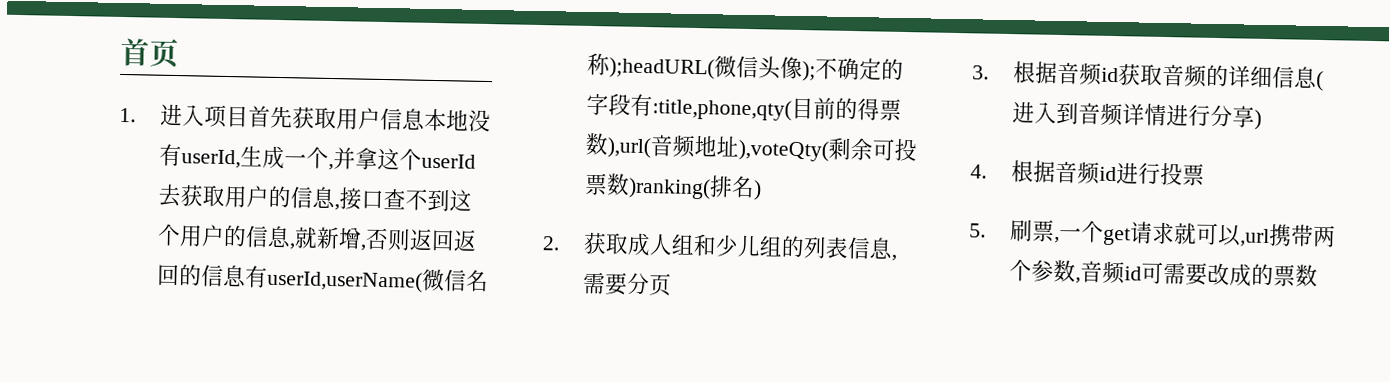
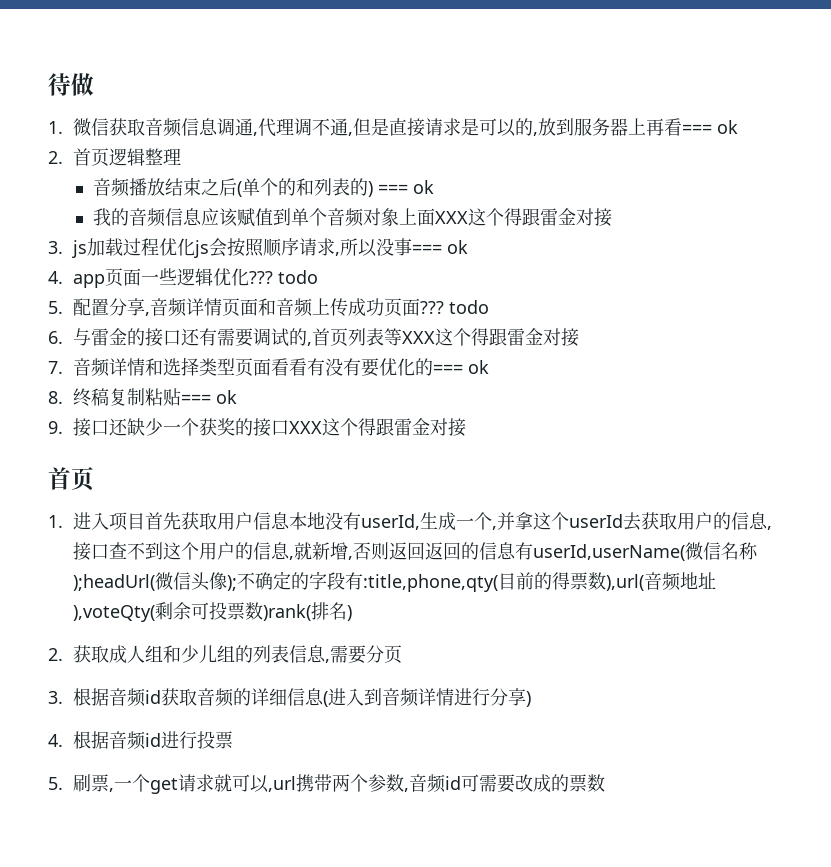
+ 待做
+ 1.微信获取音频信息调通,代理调不通,但是直接请求是可以的,放到服务器上再看=== ok
+ 2.首页逻辑整理
+ 音频播放结束之后(单个的和列表的) === ok
+ 我的音频信息应该赋值到单个音频对象上面XXX这个得跟雷金对接
+ 3. js加载过程优化js会按照顺序请求,所以没事=== ok
+ 4. app页面一些逻辑优化??? todo
+ 5.配置分享,音频详情页面和音频上传成功页面??? todo
+ 6.与雷金的接口还有需要调试的,首页列表等XXX这个得跟雷金对接
+ 7.音频详情和选择类型页面看看有没有要优化的=== ok
+ 8.终稿复制粘贴=== ok
+ 9.接口还缺少一个获奖的接口XXX这个得跟雷金对接
- 1.进入项目首先获取用户信息本地没有userId,生成一个,并拿这个userId去获取用户的信息,接口查不到这个用户的信息,就新增,否则返回返回的信息有userId,userName(微信名称);headURL(微信头像);不确定的字段有:title,phone,qty(目前的得票数),url(音频地址),voteQty(剩余可投票数)ranking(排名)
+ 1.进入项目首先获取用户信息本地没有userId,生成一个,并拿这个userId去获取用户的信息,接口查不到这个用户的信息,就新增,否则返回返回的信息有userId,userName(微信名称);headUrl(微信头像);不确定的字段有:title,phone,qty(目前的得票数),url(音频地址),voteQty(剩余可投票数)rank(排名)

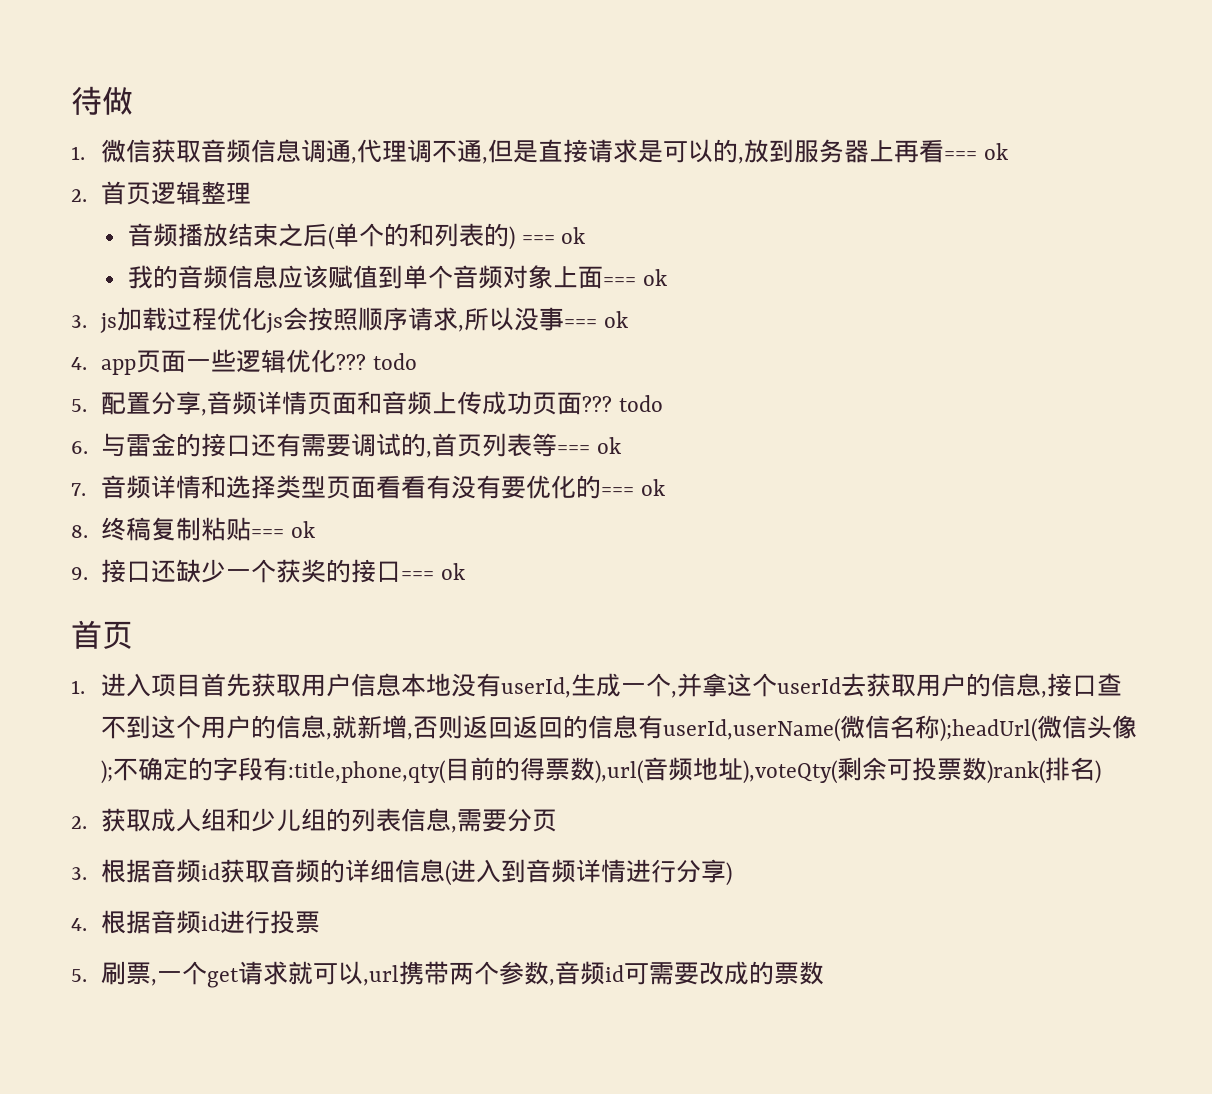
- 我的音频信息应该赋值到单个音频对象上面XXX这个得跟雷金对接
+ 我的音频信息应该赋值到单个音频对象上面=== ok
- 6.与雷金的接口还有需要调试的,首页列表等XXX这个得跟雷金对接
+ 6.与雷金的接口还有需要调试的,首页列表等=== ok
- 9.接口还缺少一个获奖的接口XXX这个得跟雷金对接
+ 9.接口还缺少一个获奖的接口=== ok

